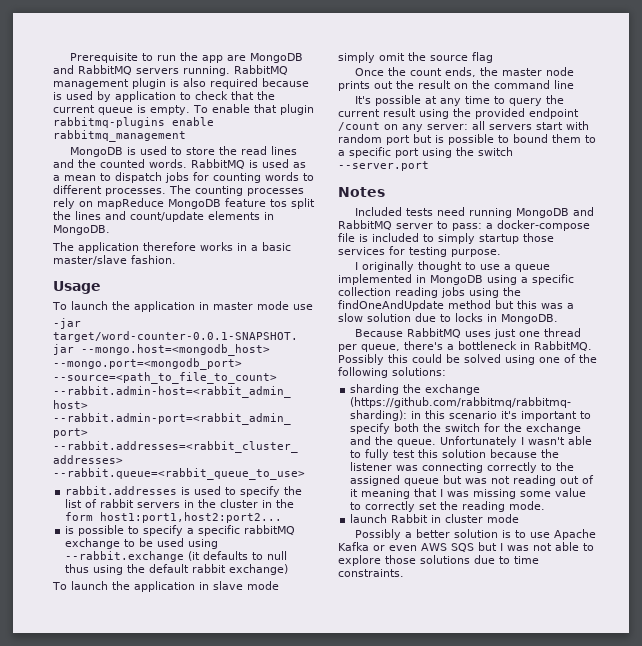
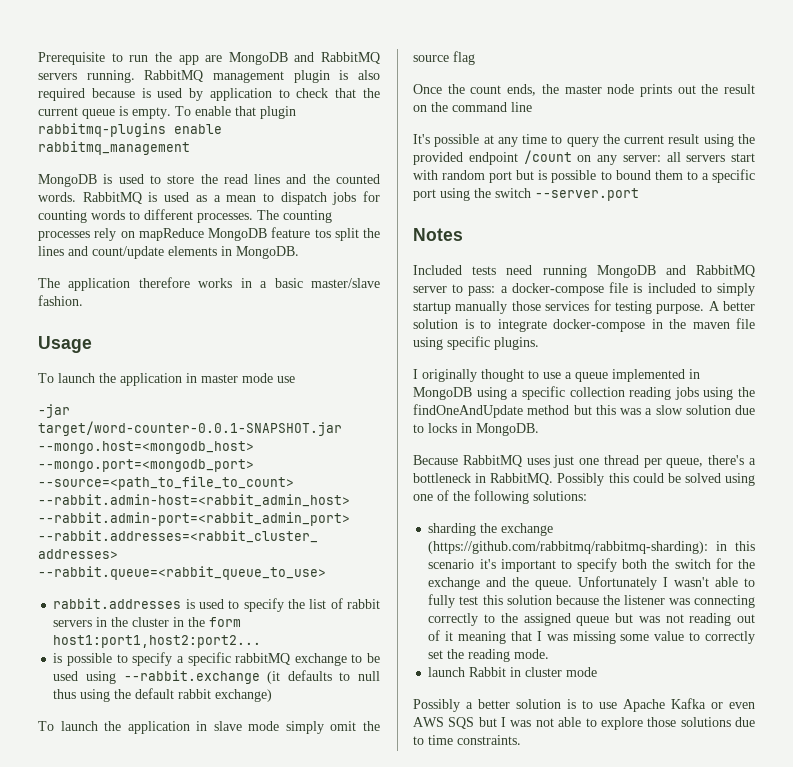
- Included tests need running MongoDB and RabbitMQ server to pass: a docker-compose file is included to simply startup those services for testing purpose.
+ Included tests need running MongoDB and RabbitMQ server to pass: a docker-compose file is included to simply startup manually those services for testing purpose. A better solution is to integrate docker-compose in the maven file using specific plugins.

